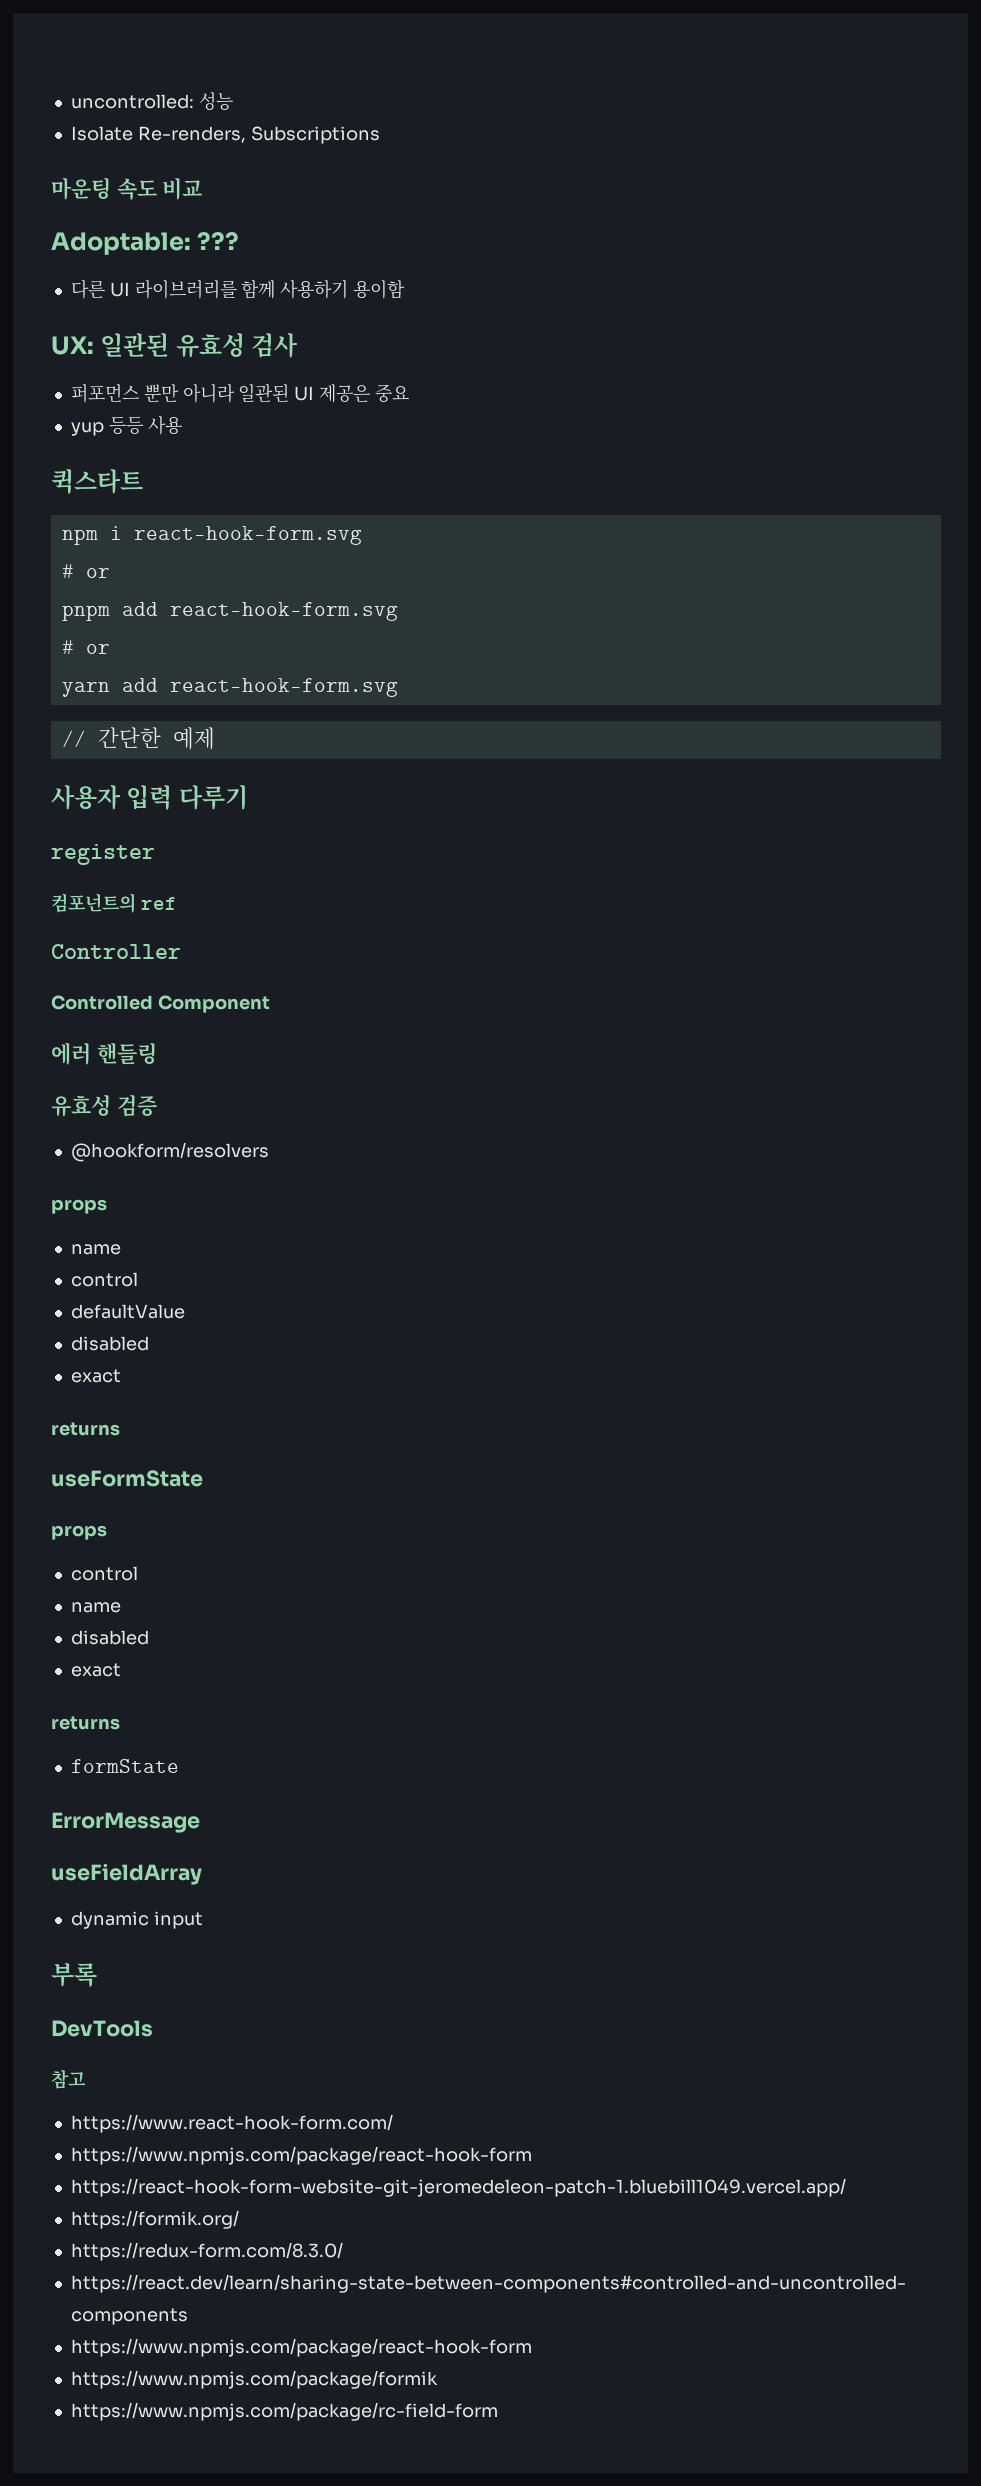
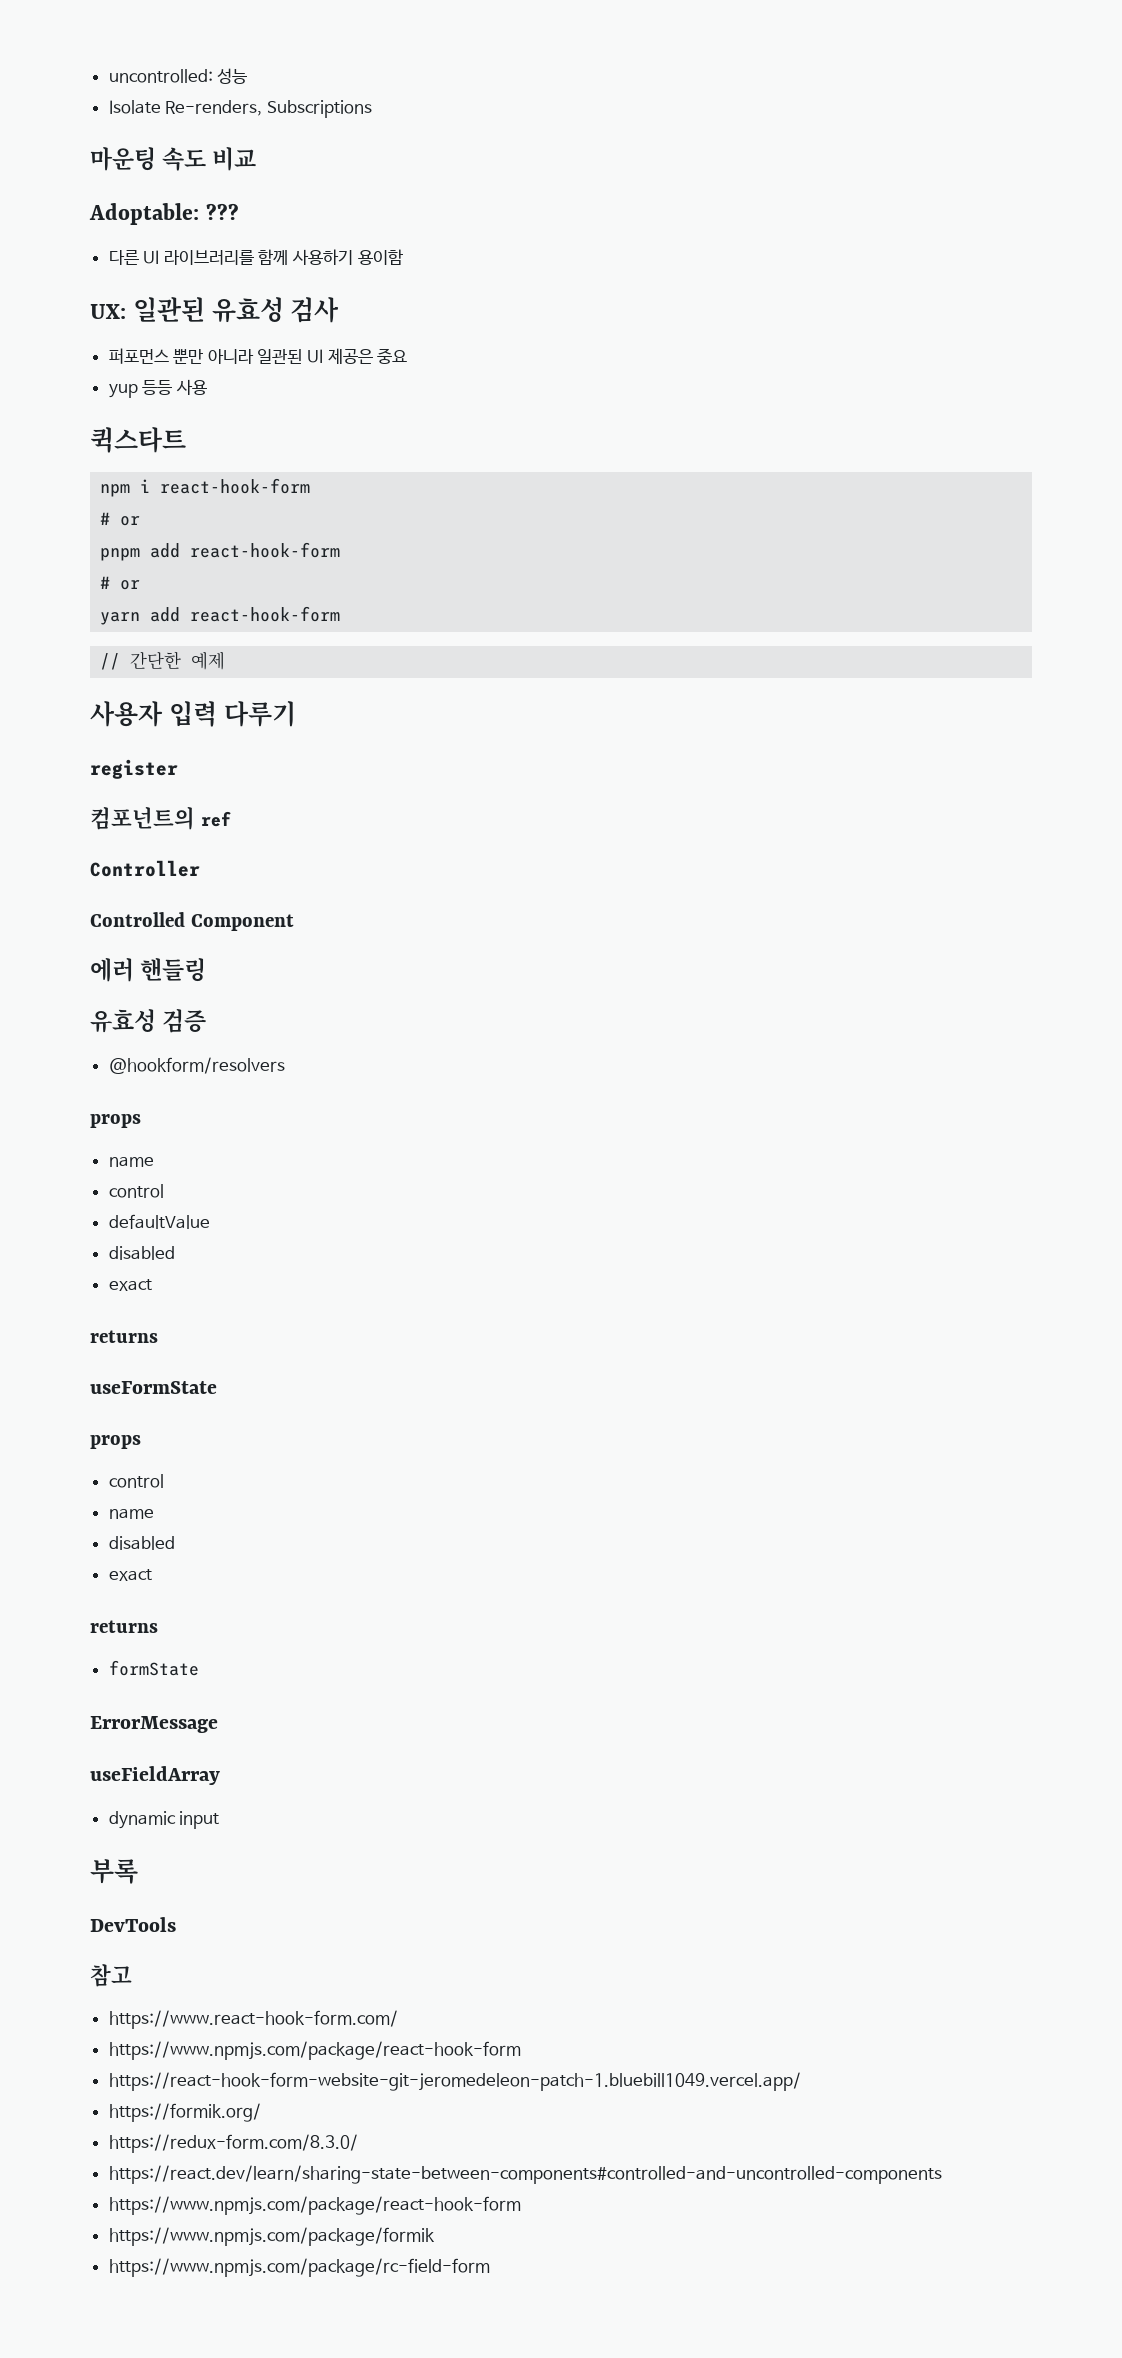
- npm i react-hook-form.svg
+ npm i react-hook-form
- pnpm add react-hook-form.svg
+ pnpm add react-hook-form
- yarn add react-hook-form.svg
+ yarn add react-hook-form

